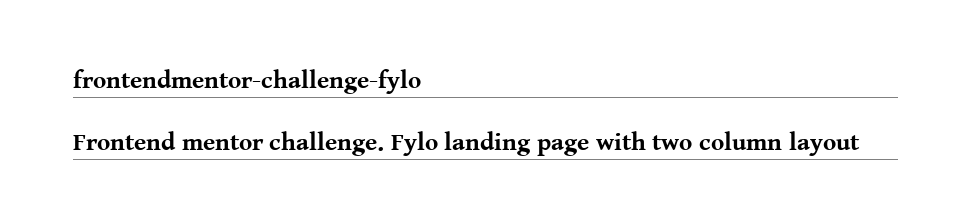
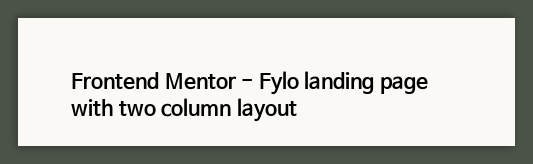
- frontendmentor-challenge-fylo
- Frontend mentor challenge. Fylo landing page with two column layout
+ Frontend Mentor - Fylo landing page with two column layout

